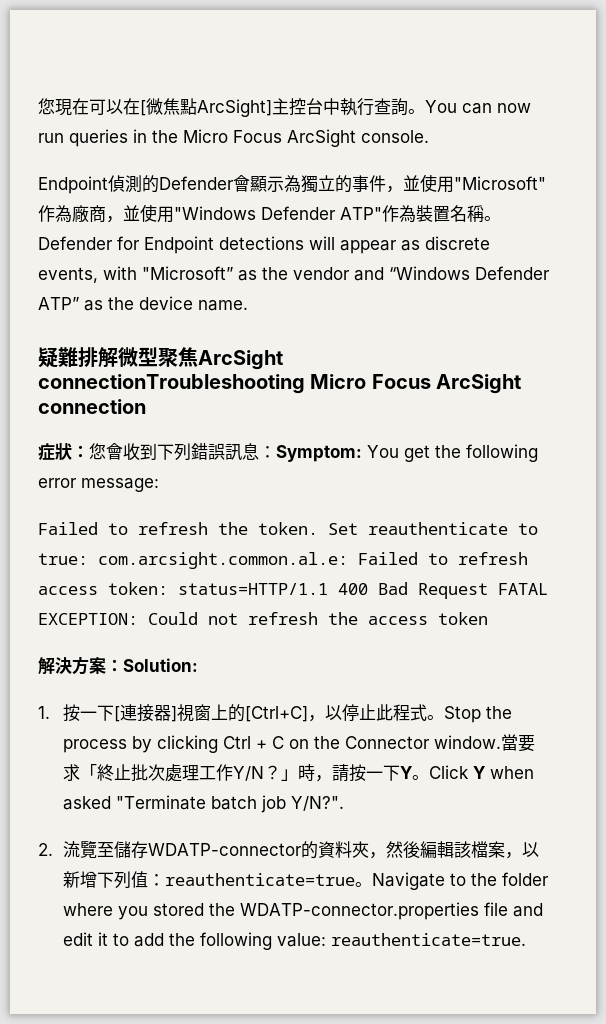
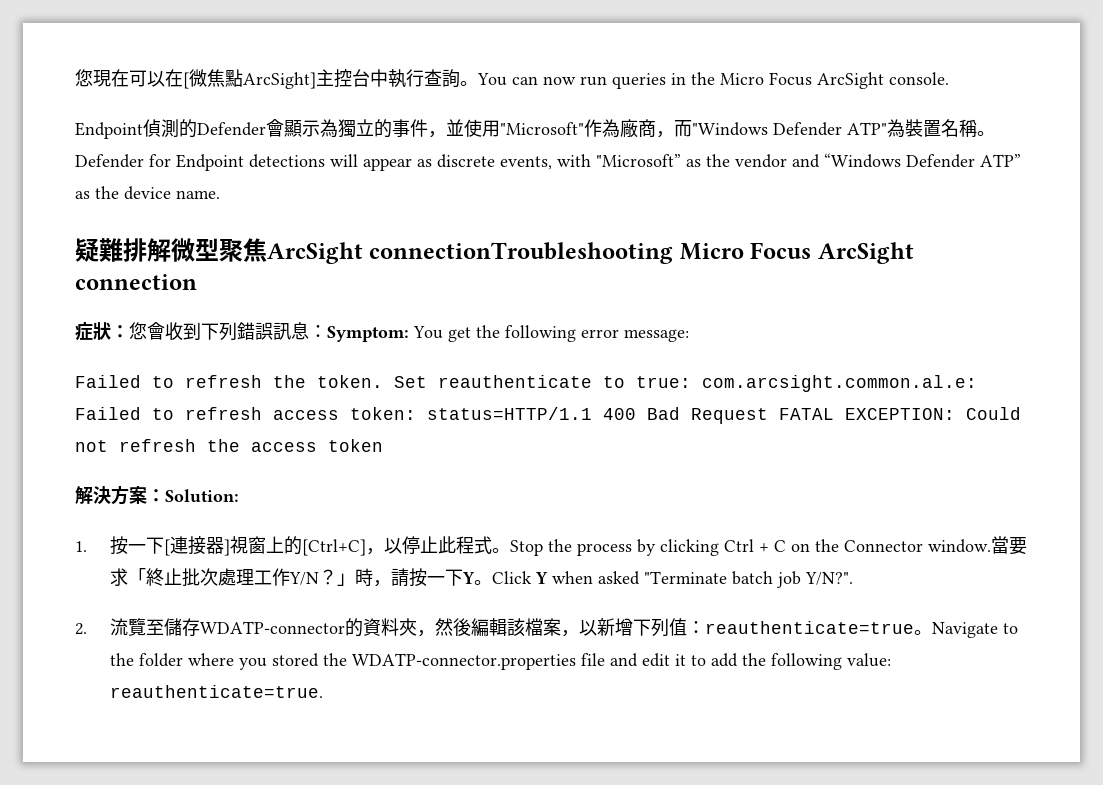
- Endpoint偵測的Defender會顯示為獨立的事件，並使用"Microsoft"作為廠商，並使用"Windows Defender ATP"作為裝置名稱。
+ Endpoint偵測的Defender會顯示為獨立的事件，並使用"Microsoft"作為廠商，而"Windows Defender ATP"為裝置名稱。

